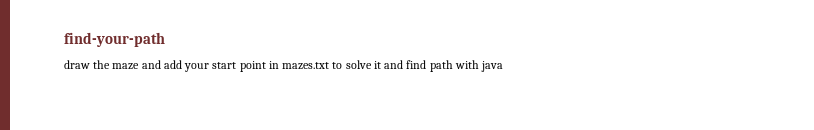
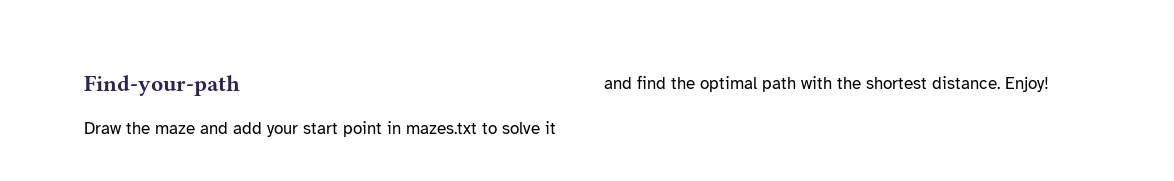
- find-your-path
- draw the maze and add your start point in mazes.txt to solve it and find path with java
+ Find-your-path
+ Draw the maze and add your start point in mazes.txt to solve it and find the optimal path with the shortest distance. Enjoy!

